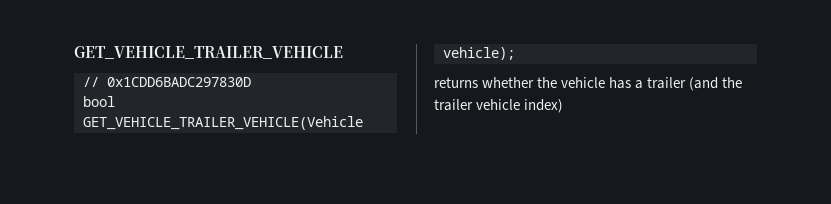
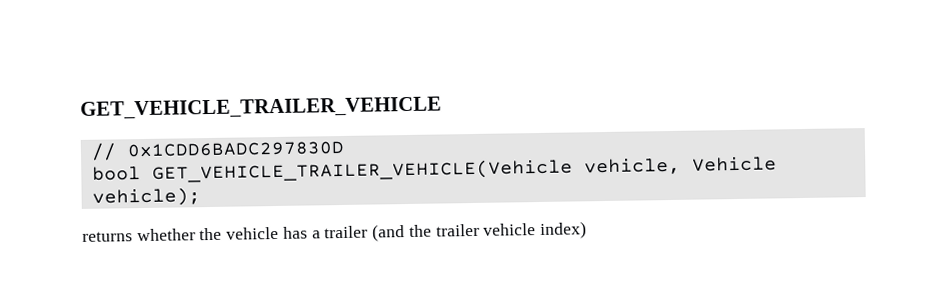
- bool GET_VEHICLE_TRAILER_VEHICLE(Vehicle vehicle);
+ bool GET_VEHICLE_TRAILER_VEHICLE(Vehicle vehicle, Vehicle vehicle);

